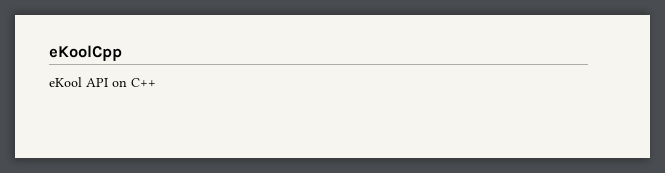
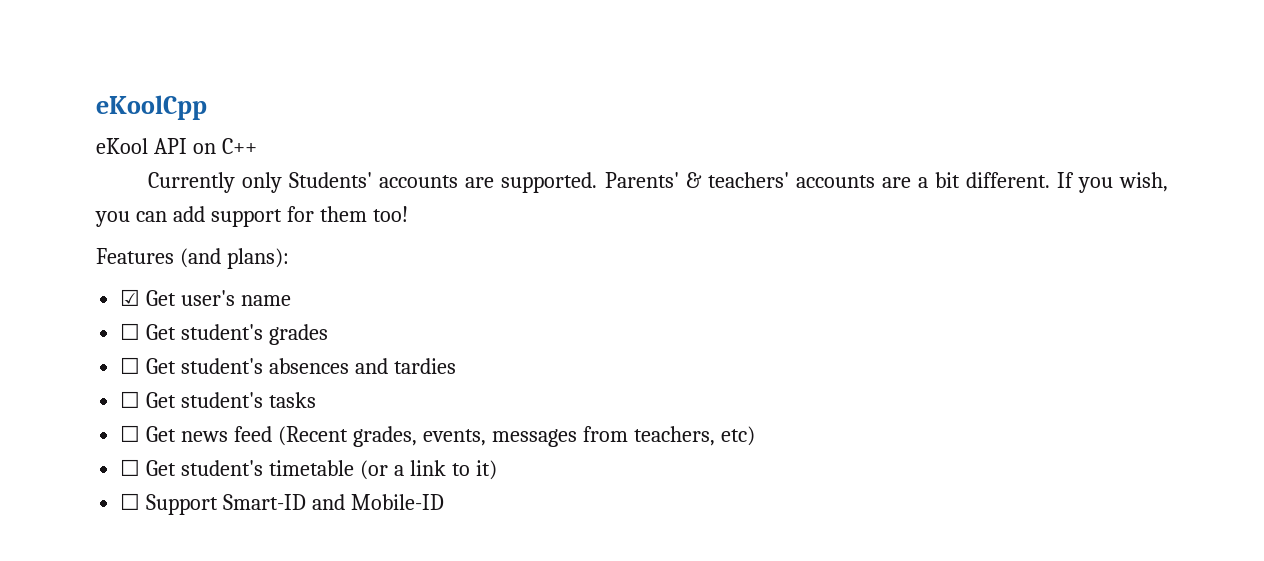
+ Currently only Students' accounts are supported. Parents' & teachers' accounts are a bit different. If you wish, you can add support for them too!
+ Features (and plans):
+ ☑ Get user's name
+ ☐ Get student's grades
+ ☐ Get student's absences and tardies
+ ☐ Get student's tasks
+ ☐ Get news feed (Recent grades, events, messages from teachers, etc)
+ ☐ Get student's timetable (or a link to it)
+ ☐ Support Smart-ID and Mobile-ID

